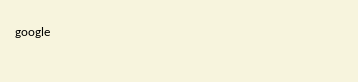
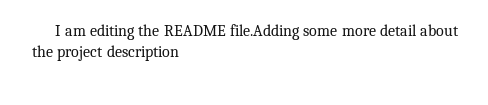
- google
+ I am editing the README file.Adding some more detail about the project description

